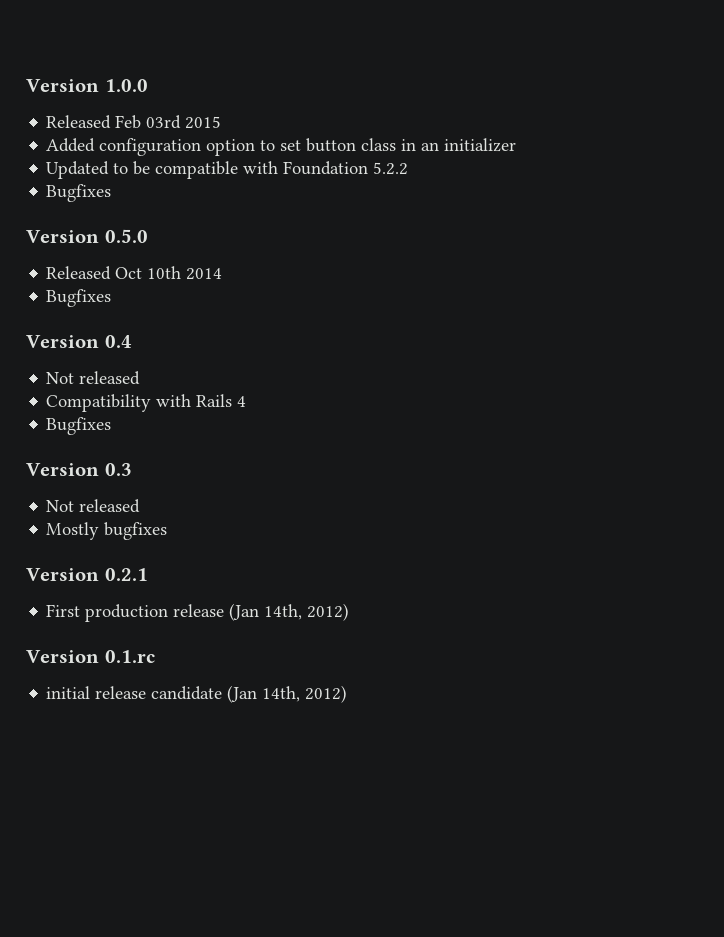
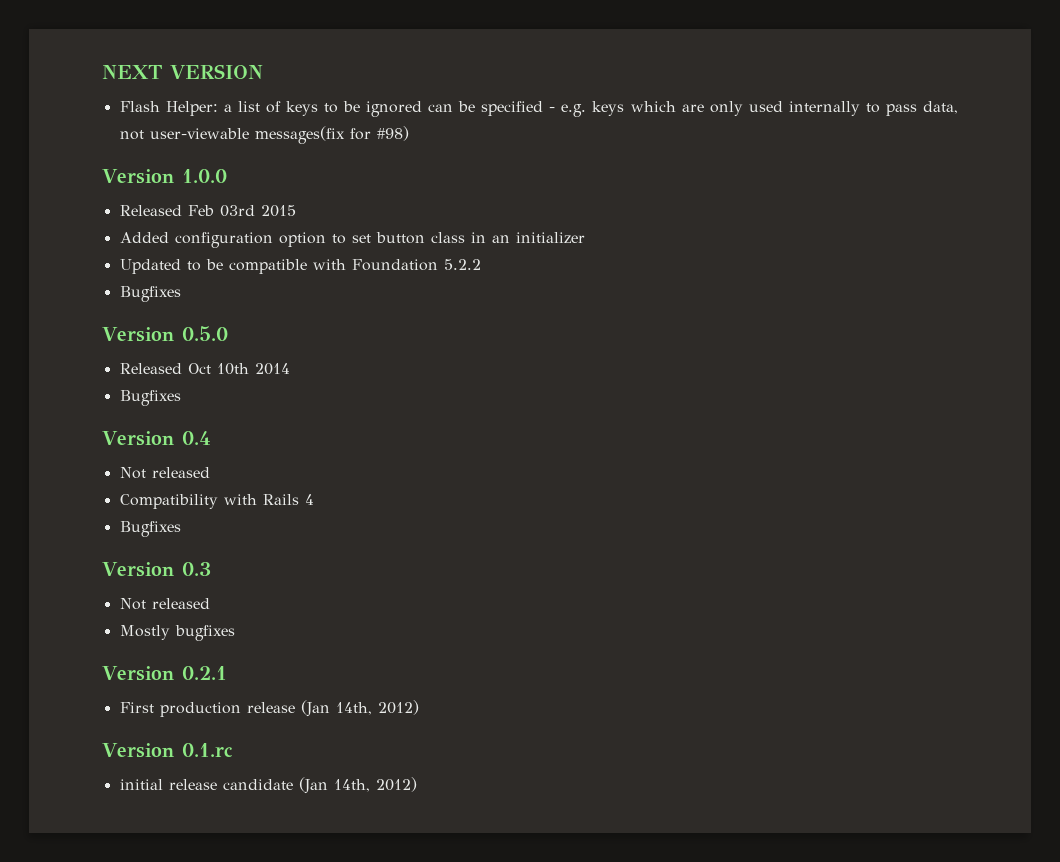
+ NEXT VERSION
+ Flash Helper: a list of keys to be ignored can be specified - e.g. keys which are only used internally to pass data, not user-viewable messages(fix for #98)

